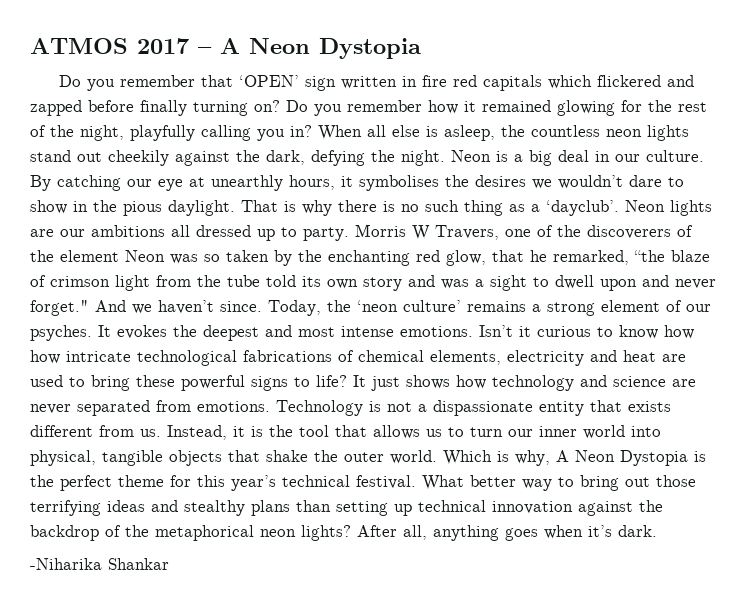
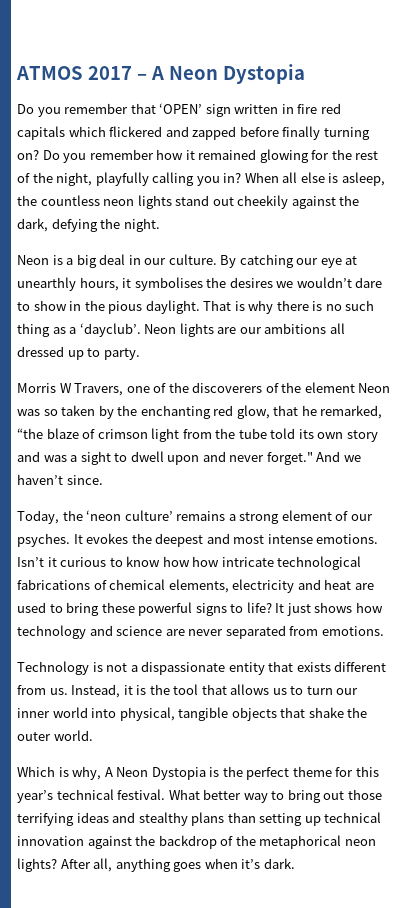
- When all else is asleep, the countless neon lights stand out cheekily against the dark, defying the night. Neon is a big deal in our culture.
+ When all else is asleep, the countless neon lights stand out cheekily against the dark, defying the night.
+ Neon is a big deal in our culture.
- Neon lights are our ambitions all dressed up to party. Morris W Travers, one of the discoverers of the element Neon was so taken by the enchanting red glow, that he remarked, “the blaze of crimson light from the tube told its own story and was a sight to dwell upon and never forget."
+ Neon lights are our ambitions all dressed up to party.
+ Morris W Travers, one of the discoverers of the element Neon was so taken by the enchanting red glow, that he remarked, “the blaze of crimson light from the tube told its own story and was a sight to dwell upon and never forget."
- And we haven’t since. Today, the ‘neon culture’ remains a strong element of our psyches.
+ And we haven’t since.
+ Today, the ‘neon culture’ remains a strong element of our psyches.
- It just shows how technology and science are never separated from emotions. Technology is not a dispassionate entity that exists different from us.
+ It just shows how technology and science are never separated from emotions.
+ Technology is not a dispassionate entity that exists different from us.
- Instead, it is the tool that allows us to turn our inner world into physical, tangible objects that shake the outer world. Which is why, A Neon Dystopia is the perfect theme for this year’s technical festival.
+ Instead, it is the tool that allows us to turn our inner world into physical, tangible objects that shake the outer world.
+ Which is why, A Neon Dystopia is the perfect theme for this year’s technical festival.
- -Niharika Shankar

